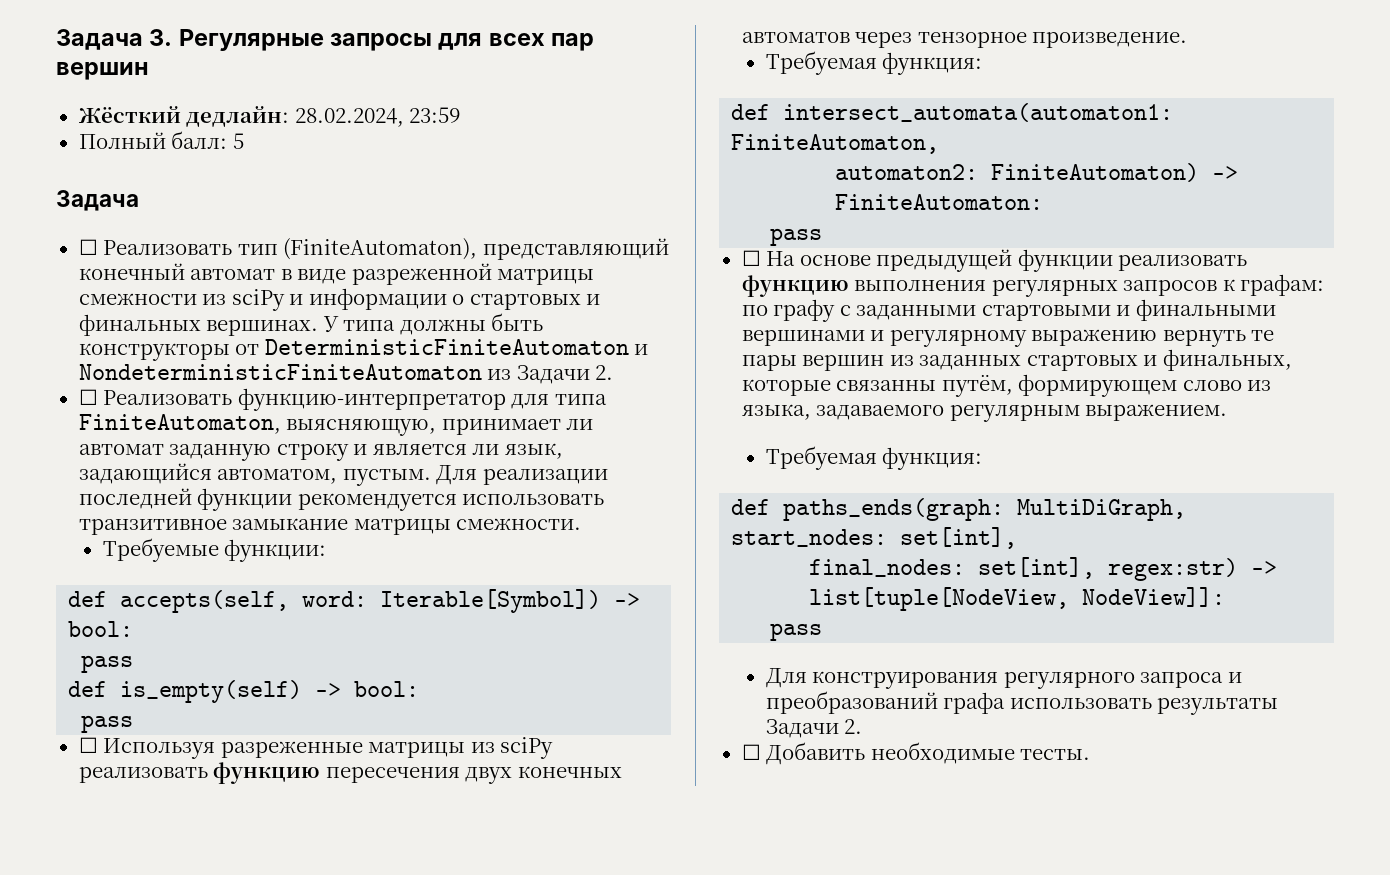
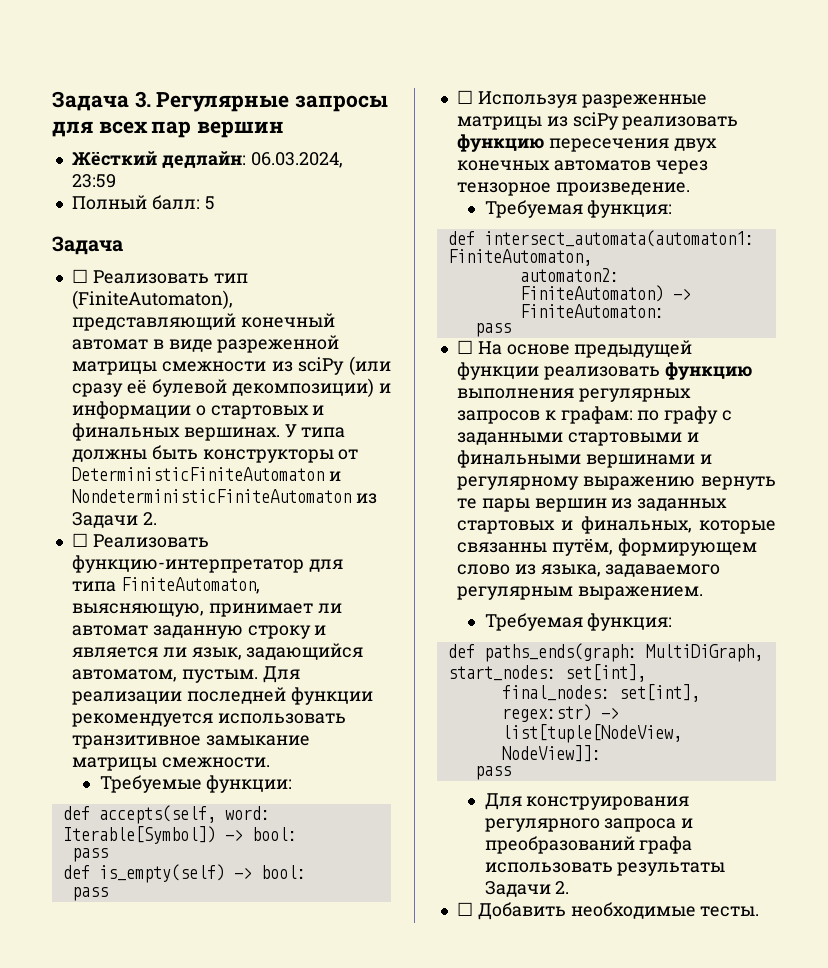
- Жёсткий дедлайн: 28.02.2024, 23:59
+ Жёсткий дедлайн: 06.03.2024, 23:59
- ☐ Реализовать тип (FiniteAutomaton), представляющий конечный автомат в виде разреженной матрицы смежности из sciPy и информации о стартовых и финальных вершинах.
+ ☐ Реализовать тип (FiniteAutomaton), представляющий конечный автомат в виде разреженной матрицы смежности из sciPy (или сразу её булевой декомпозиции) и информации о стартовых и финальных вершинах.

